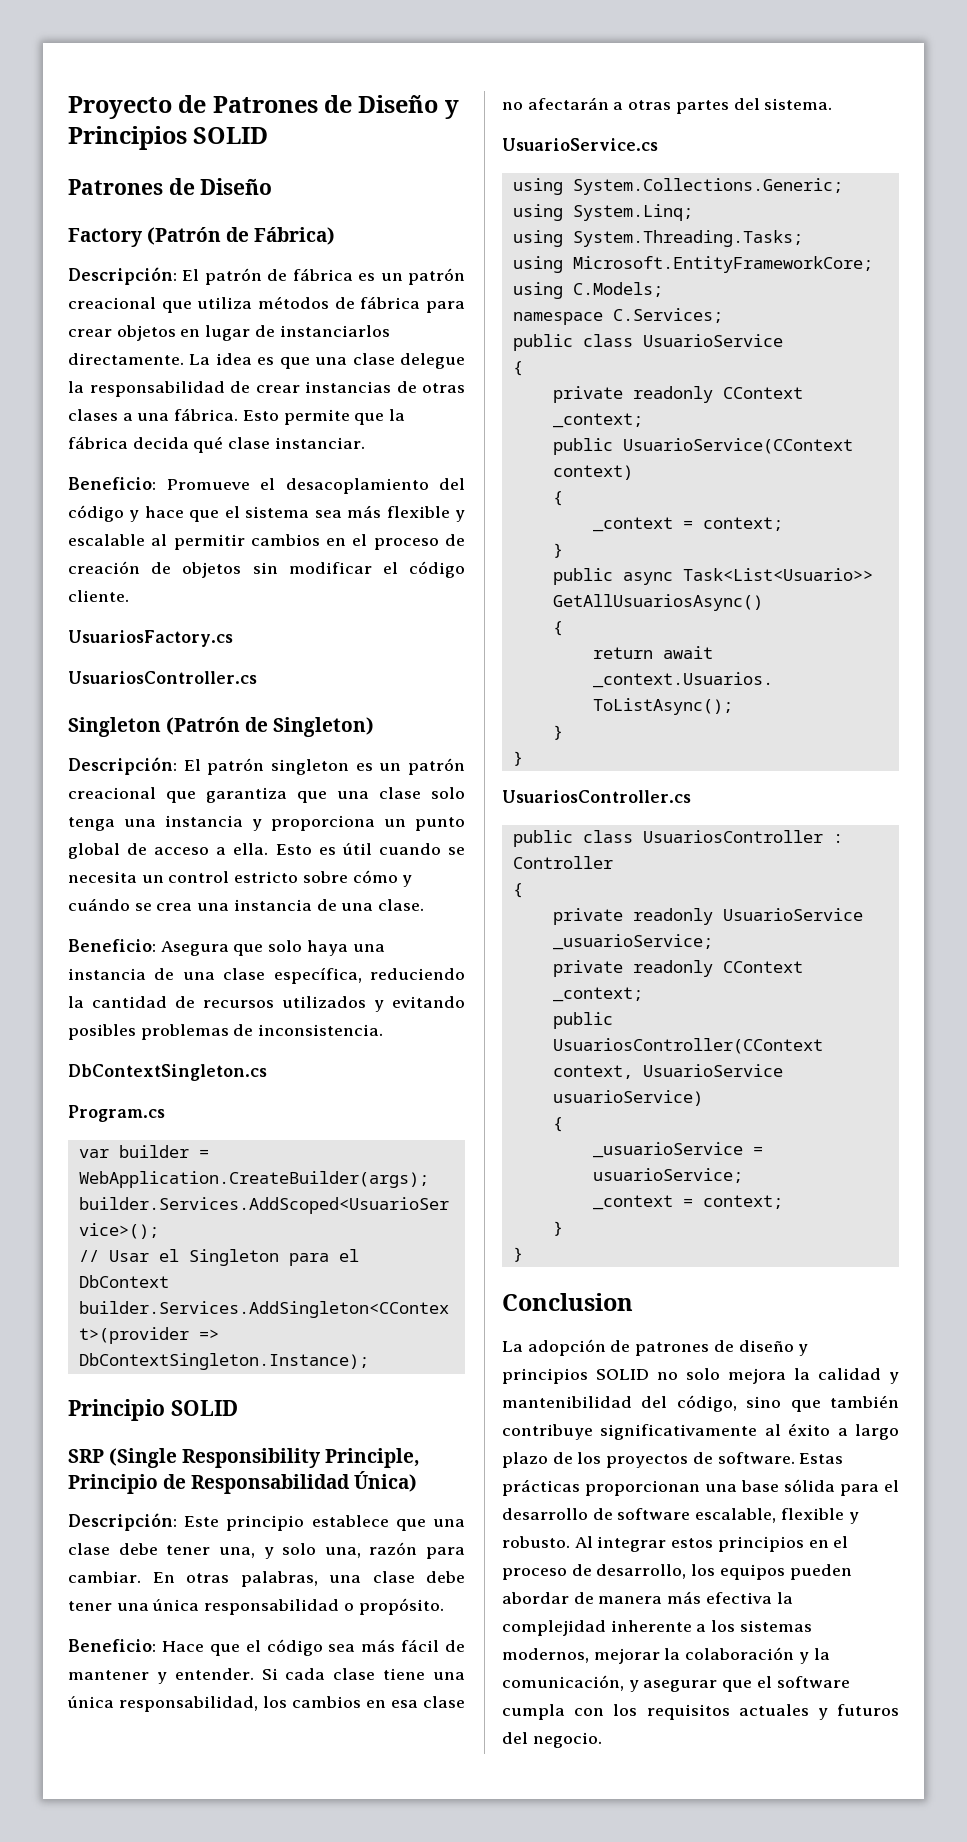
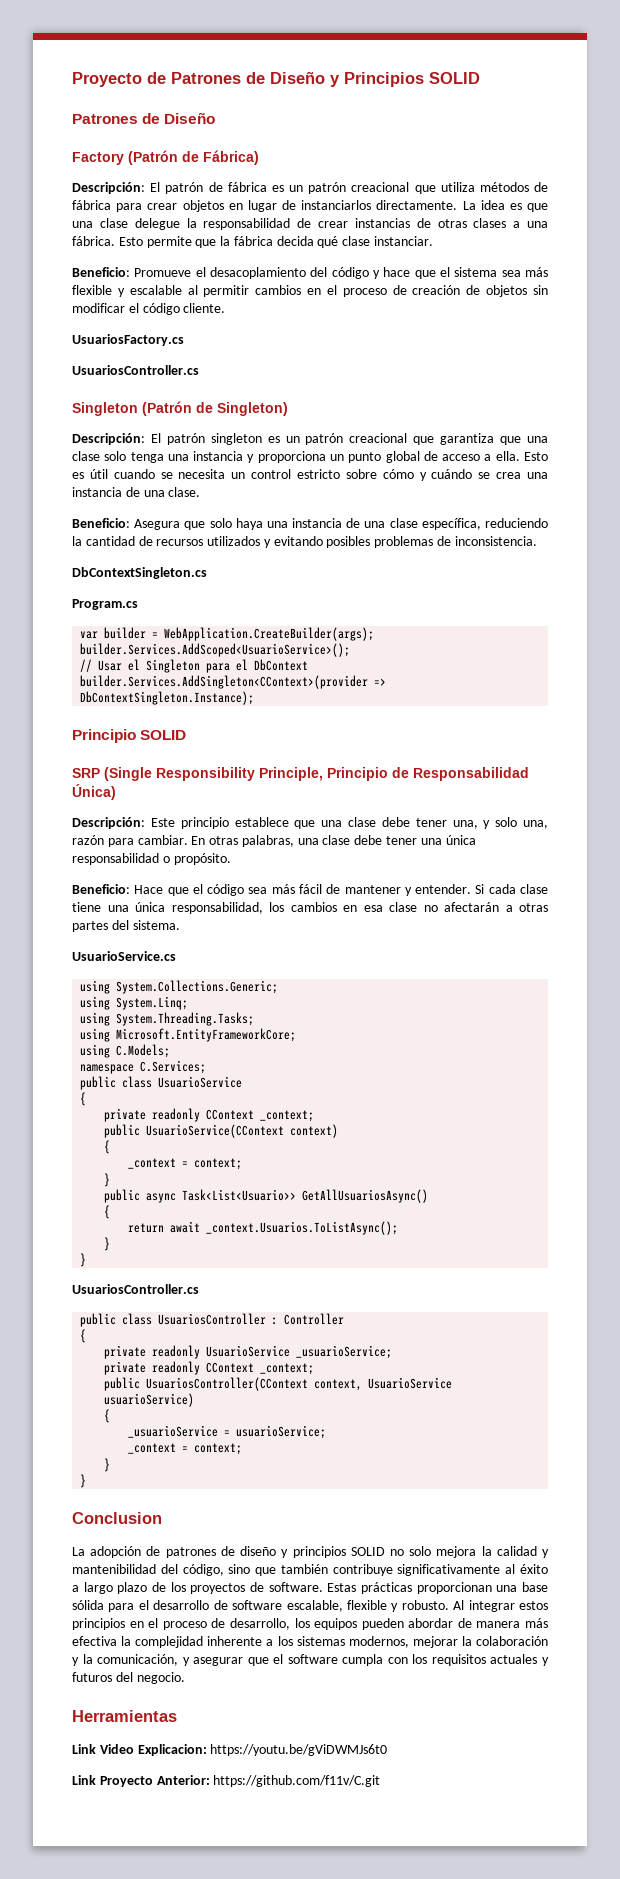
+ Herramientas
+ Link Video Explicacion: https://youtu.be/gViDWMJs6t0
+ Link Proyecto Anterior: https://github.com/f11v/C.git

